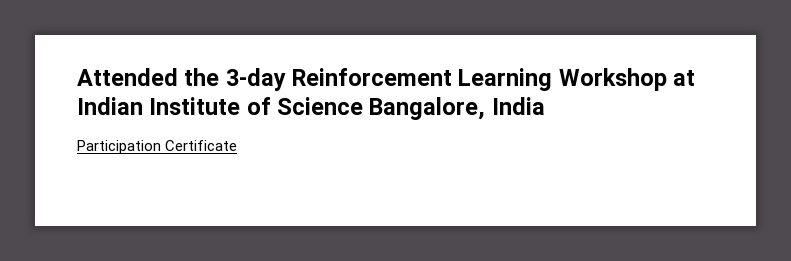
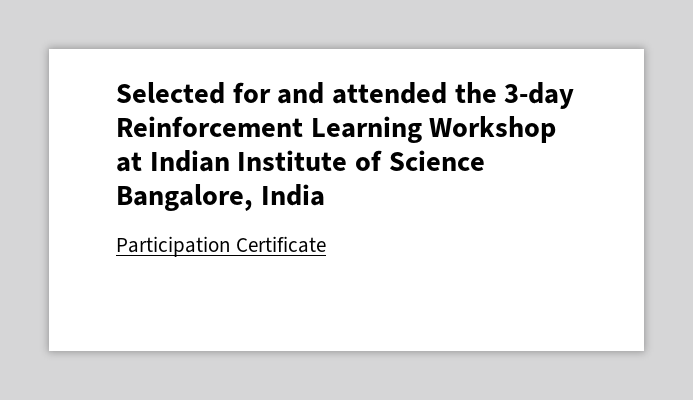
- Attended the 3-day Reinforcement Learning Workshop at Indian Institute of Science Bangalore, India
+ Selected for and attended the 3-day Reinforcement Learning Workshop at Indian Institute of Science Bangalore, India

